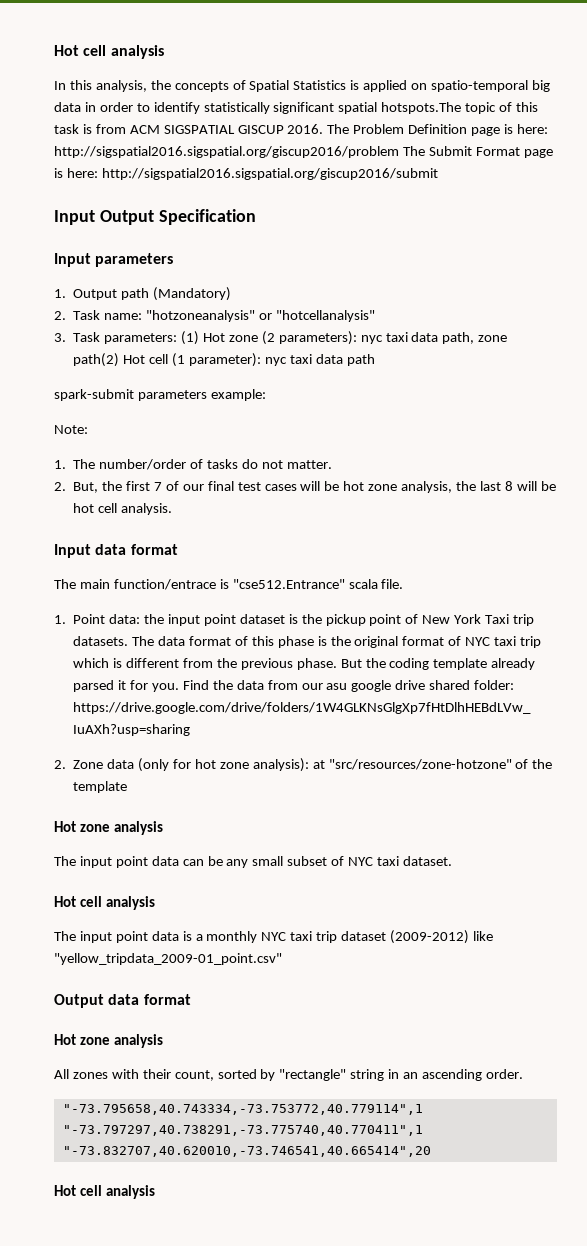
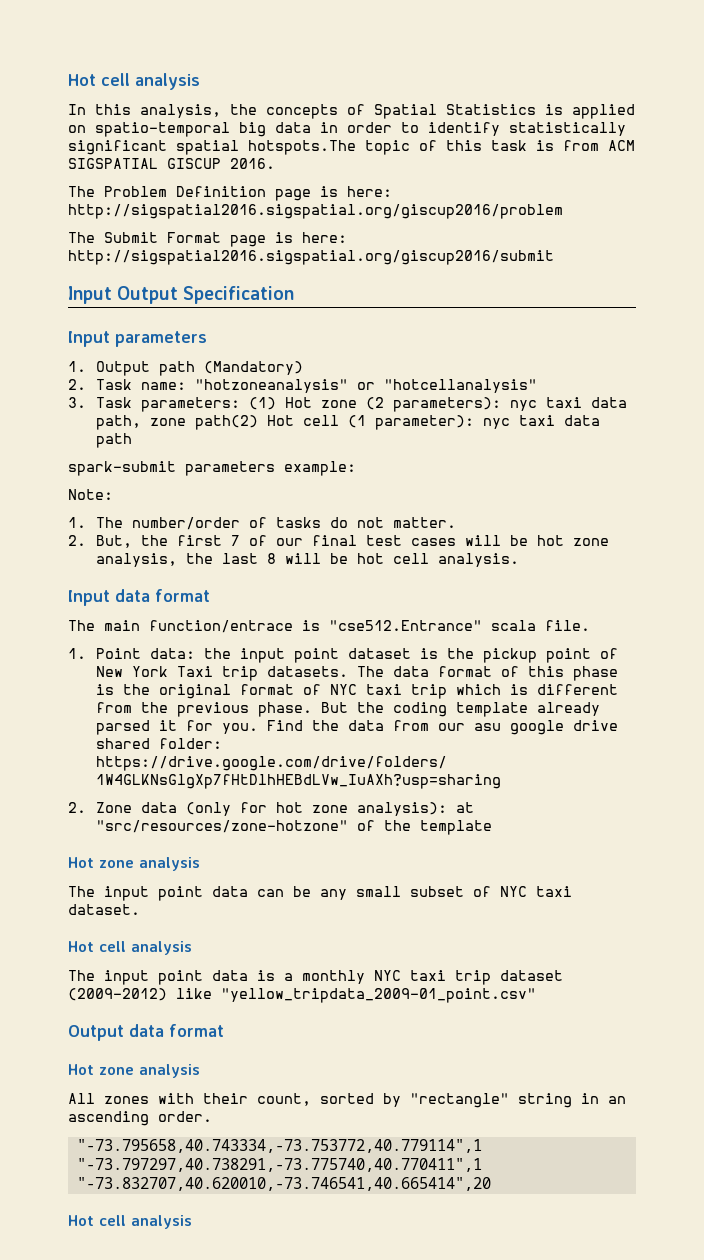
- In this analysis, the concepts of Spatial Statistics is applied on spatio-temporal big data in order to identify statistically significant spatial hotspots.The topic of this task is from ACM SIGSPATIAL GISCUP 2016. The Problem Definition page is here: http://sigspatial2016.sigspatial.org/giscup2016/problem The Submit Format page is here: http://sigspatial2016.sigspatial.org/giscup2016/submit
+ In this analysis, the concepts of Spatial Statistics is applied on spatio-temporal big data in order to identify statistically significant spatial hotspots.The topic of this task is from ACM SIGSPATIAL GISCUP 2016.
+ The Problem Definition page is here: http://sigspatial2016.sigspatial.org/giscup2016/problem
+ The Submit Format page is here: http://sigspatial2016.sigspatial.org/giscup2016/submit

